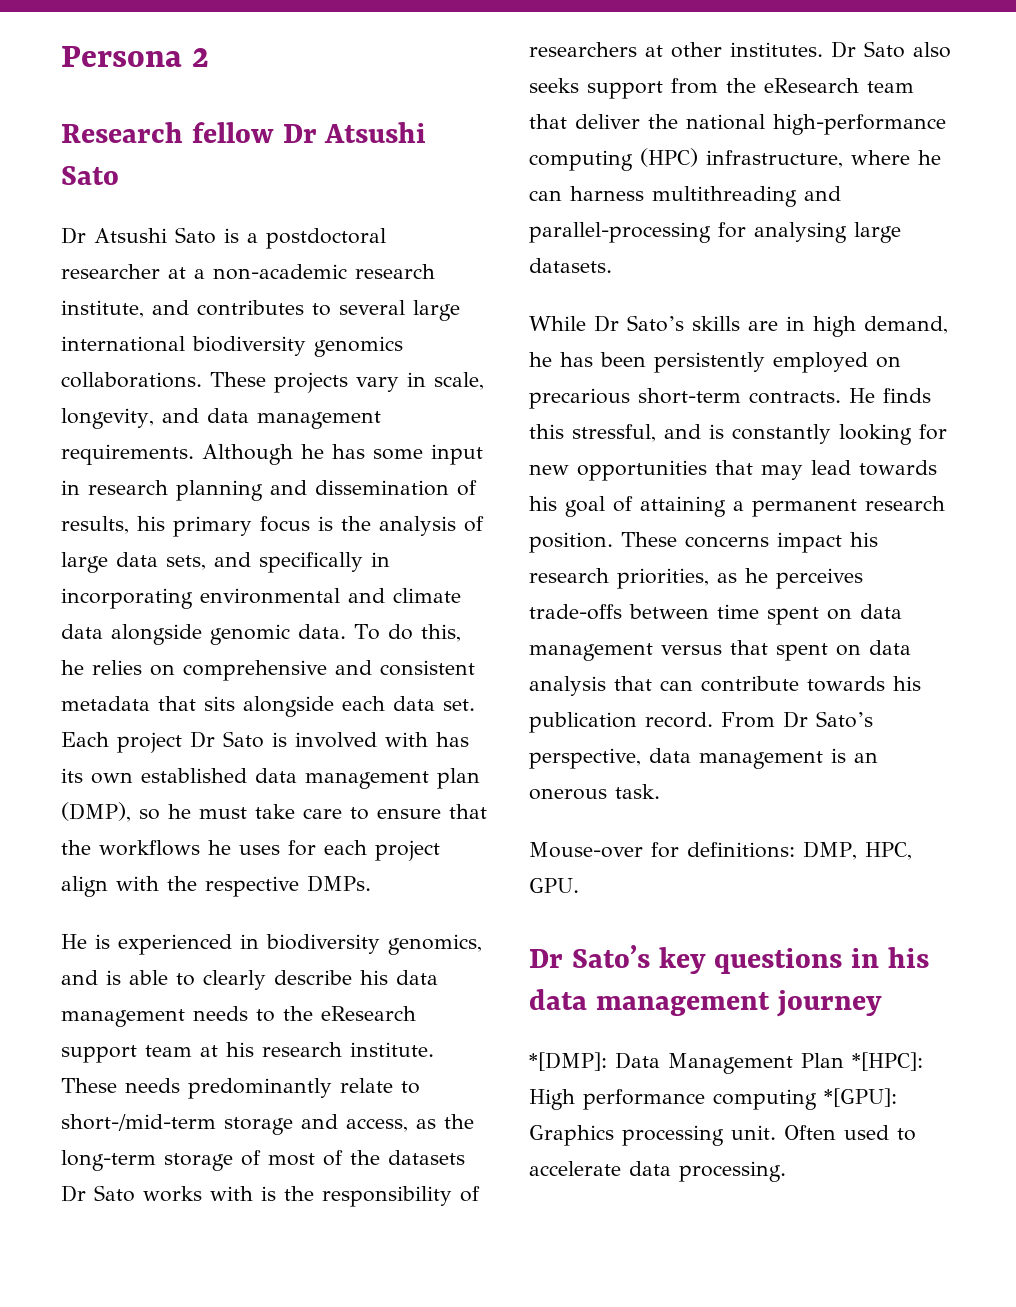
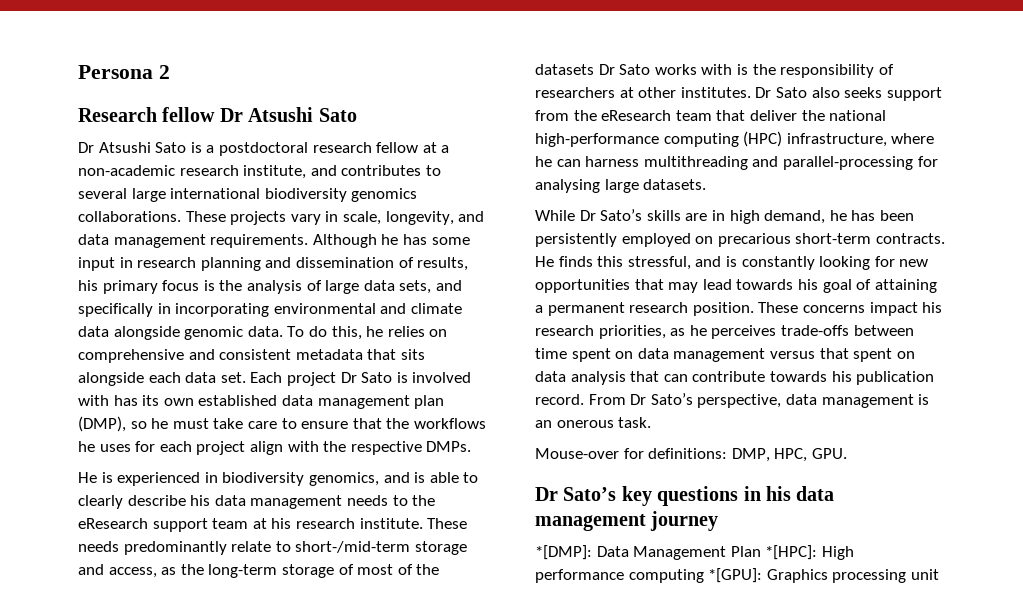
- Dr Atsushi Sato is a postdoctoral researcher at a non-academic research institute, and contributes to several large international biodiversity genomics collaborations.
+ Dr Atsushi Sato is a postdoctoral research fellow at a non-academic research institute, and contributes to several large international biodiversity genomics collaborations.
- *[DMP]: Data Management Plan *[HPC]: High performance computing *[GPU]: Graphics processing unit. Often used to accelerate data processing.
+ *[DMP]: Data Management Plan *[HPC]: High performance computing *[GPU]: Graphics processing unit

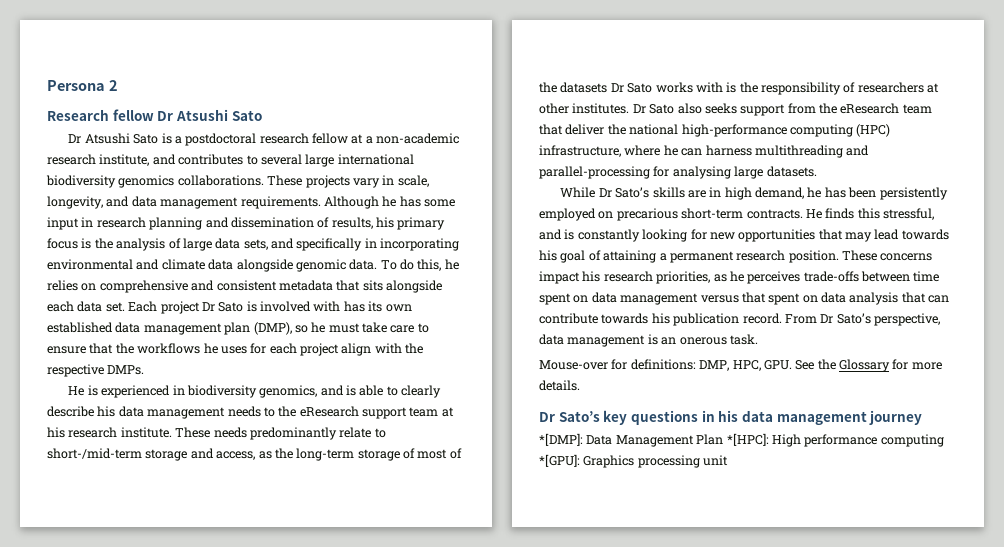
- Mouse-over for definitions: DMP, HPC, GPU.
+ Mouse-over for definitions: DMP, HPC, GPU. See the Glossary for more details.

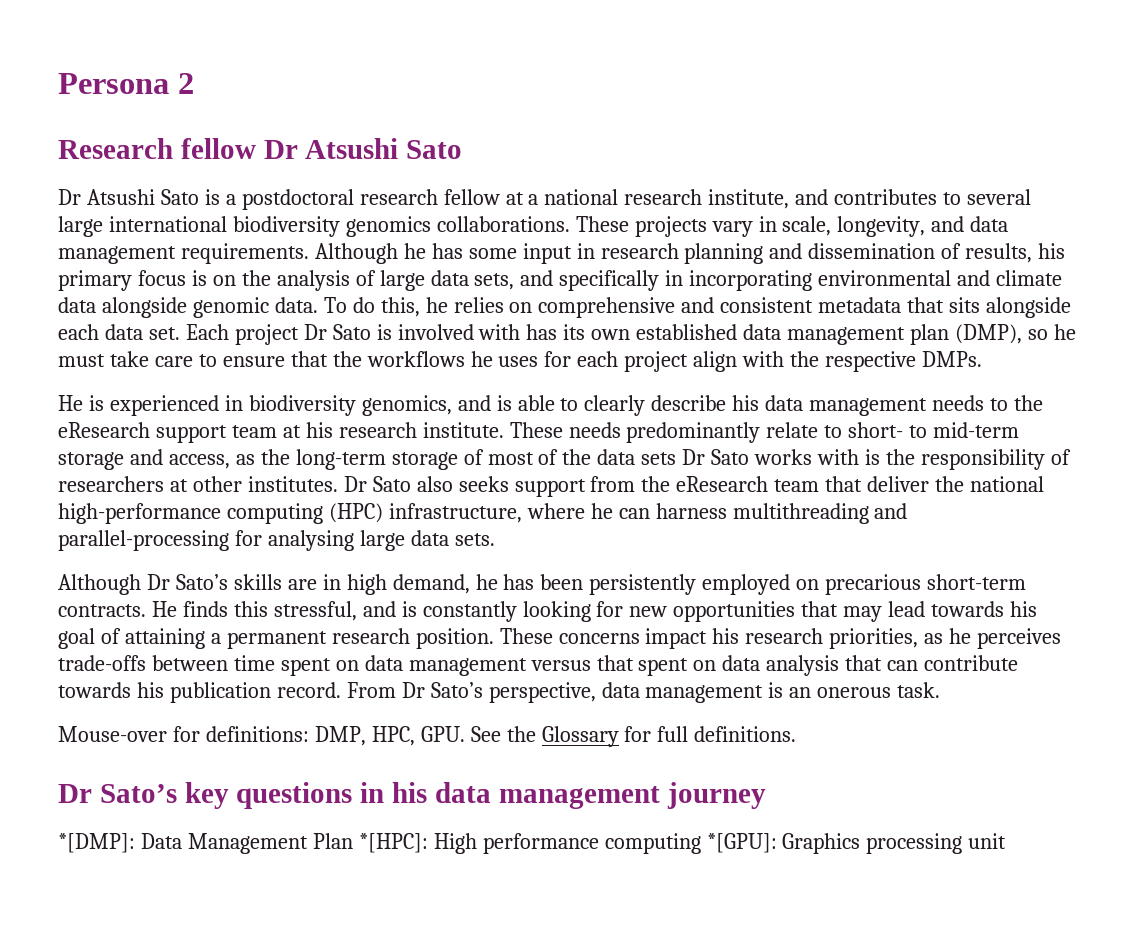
- Dr Atsushi Sato is a postdoctoral research fellow at a non-academic research institute, and contributes to several large international biodiversity genomics collaborations.
+ Dr Atsushi Sato is a postdoctoral research fellow at a national research institute, and contributes to several large international biodiversity genomics collaborations.
- Although he has some input in research planning and dissemination of results, his primary focus is the analysis of large data sets, and specifically in incorporating environmental and climate data alongside genomic data.
+ Although he has some input in research planning and dissemination of results, his primary focus is on the analysis of large data sets, and specifically in incorporating environmental and climate data alongside genomic data.
- These needs predominantly relate to short-/mid-term storage and access, as the long-term storage of most of the datasets Dr Sato works with is the responsibility of researchers at other institutes.
+ These needs predominantly relate to short- to mid-term storage and access, as the long-term storage of most of the data sets Dr Sato works with is the responsibility of researchers at other institutes.
- Dr Sato also seeks support from the eResearch team that deliver the national high-performance computing (HPC) infrastructure, where he can harness multithreading and parallel-processing for analysing large datasets.
- While Dr Sato’s skills are in high demand, he has been persistently employed on precarious short-term contracts.
+ Dr Sato also seeks support from the eResearch team that deliver the national high-performance computing (HPC) infrastructure, where he can harness multithreading and parallel-processing for analysing large data sets.
+ Although Dr Sato’s skills are in high demand, he has been persistently employed on precarious short-term contracts.
- Mouse-over for definitions: DMP, HPC, GPU. See the Glossary for more details.
+ Mouse-over for definitions: DMP, HPC, GPU. See the Glossary for full definitions.

